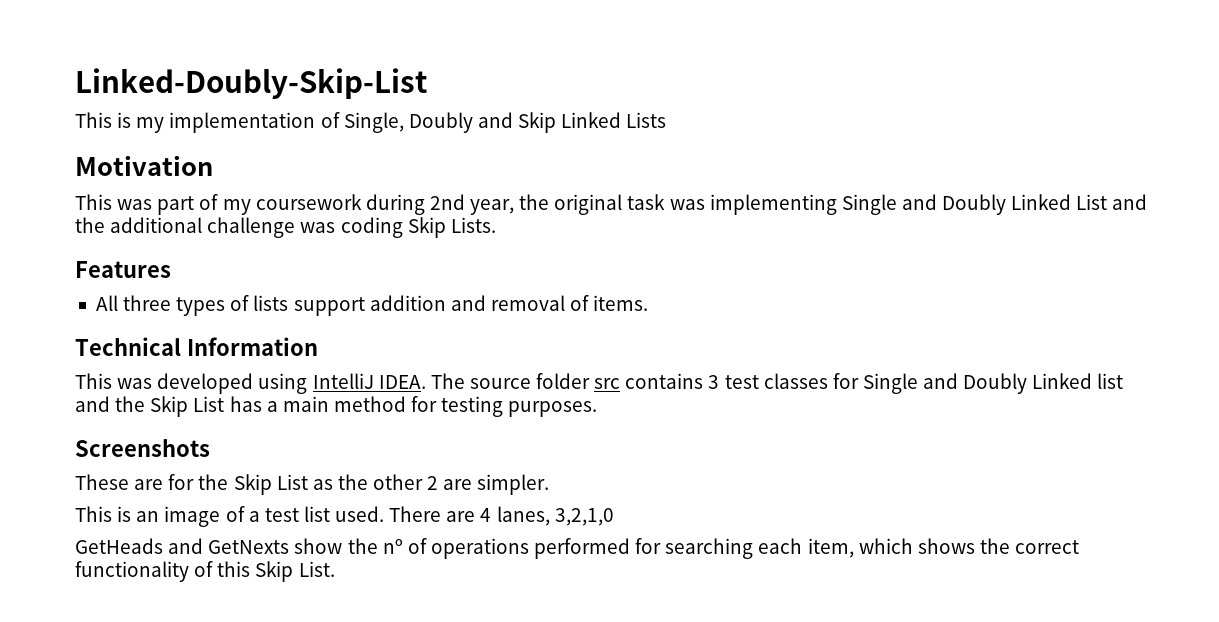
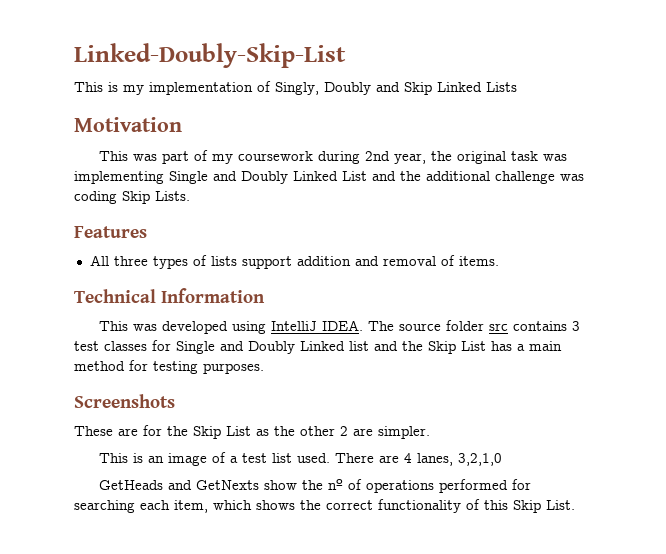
- This is my implementation of Single, Doubly and Skip Linked Lists
+ This is my implementation of Singly, Doubly and Skip Linked Lists

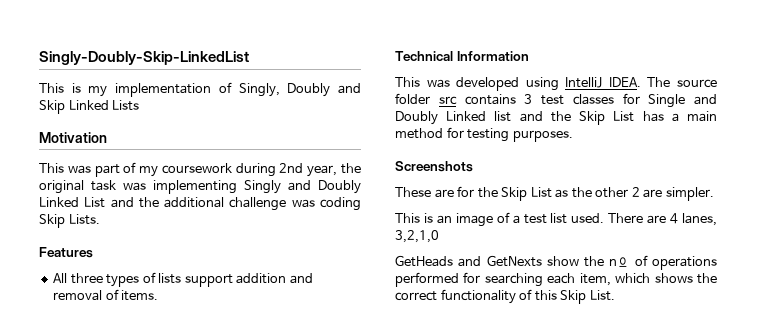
- Linked-Doubly-Skip-List
+ Singly-Doubly-Skip-LinkedList
- This was part of my coursework during 2nd year, the original task was implementing Single and Doubly Linked List and the additional challenge was coding Skip Lists.
+ This was part of my coursework during 2nd year, the original task was implementing Singly and Doubly Linked List and the additional challenge was coding Skip Lists.

